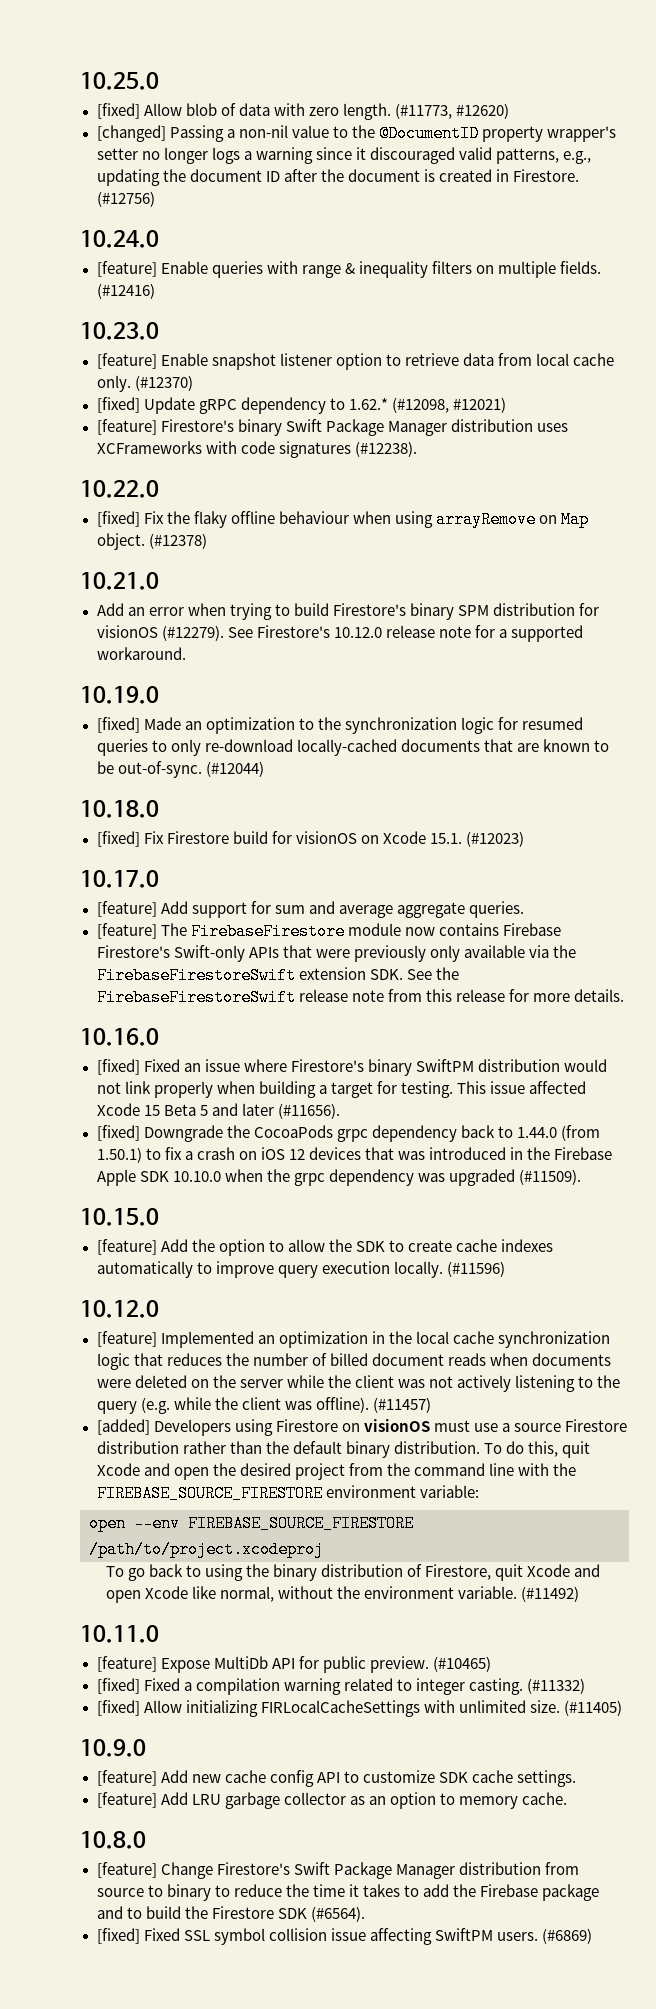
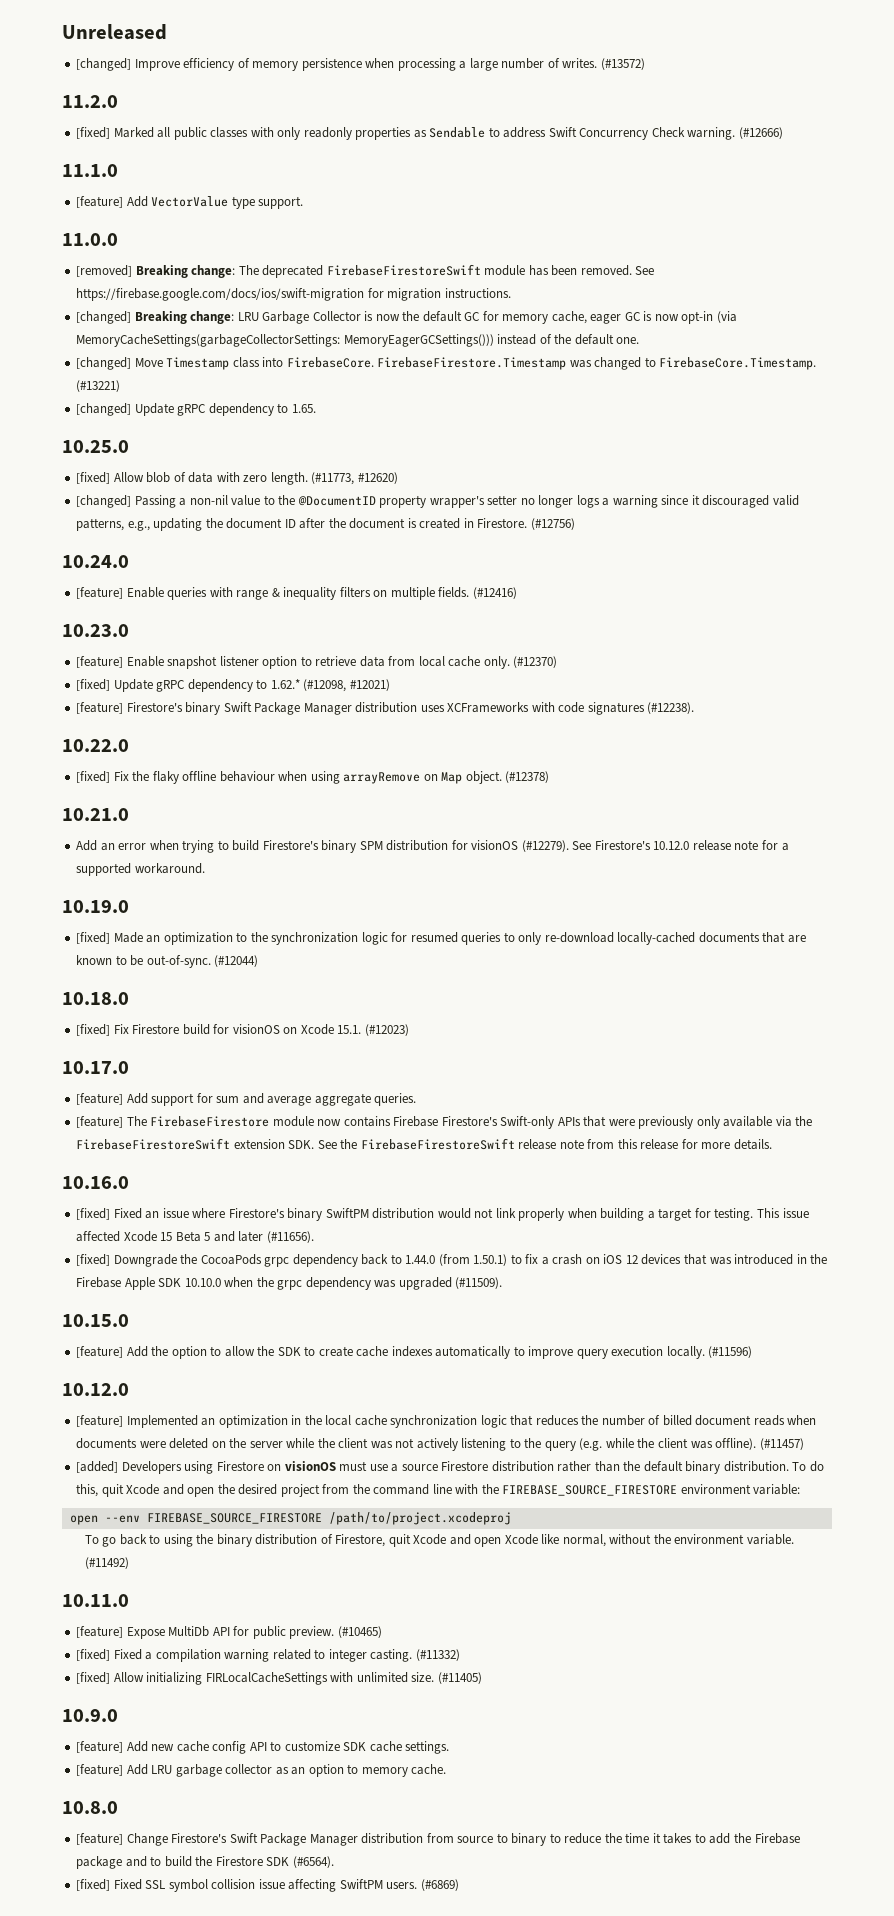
+ Unreleased
+ [changed] Improve efficiency of memory persistence when processing a large number of writes. (#13572)
+ 11.2.0
+ [fixed] Marked all public classes with only readonly properties as Sendable to address Swift Concurrency Check warning. (#12666)
+ 11.1.0
+ [feature] Add VectorValue type support.
+ 11.0.0
+ [removed] Breaking change: The deprecated FirebaseFirestoreSwift module has been removed. See https://firebase.google.com/docs/ios/swift-migration for migration instructions.
+ [changed] Breaking change: LRU Garbage Collector is now the default GC for memory cache, eager GC is now opt-in (via MemoryCacheSettings(garbageCollectorSettings: MemoryEagerGCSettings())) instead of the default one.
+ [changed] Move Timestamp class into FirebaseCore. FirebaseFirestore.Timestamp was changed to FirebaseCore.Timestamp. (#13221)
+ [changed] Update gRPC dependency to 1.65.

